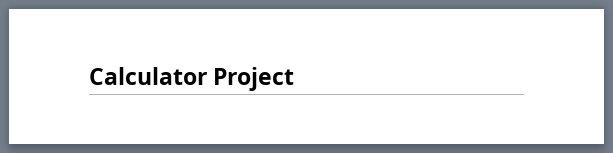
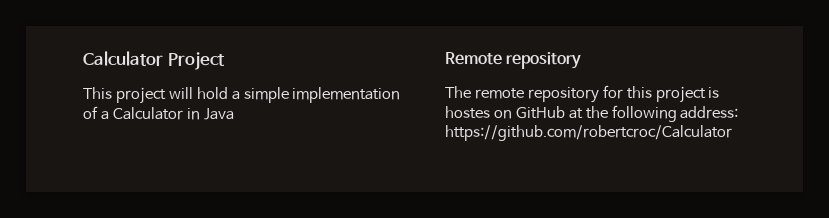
+ This project will hold a simple implementation of a Calculator in Java
+ Remote repository
+ The remote repository for this project is hostes on GitHub at the following address: https://github.com/robertcroc/Calculator

